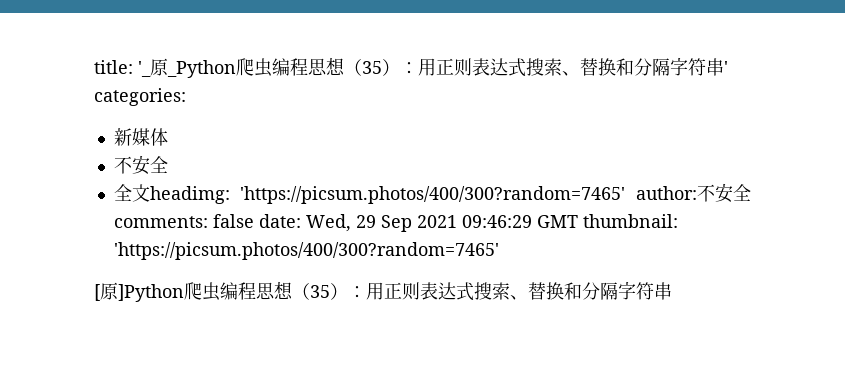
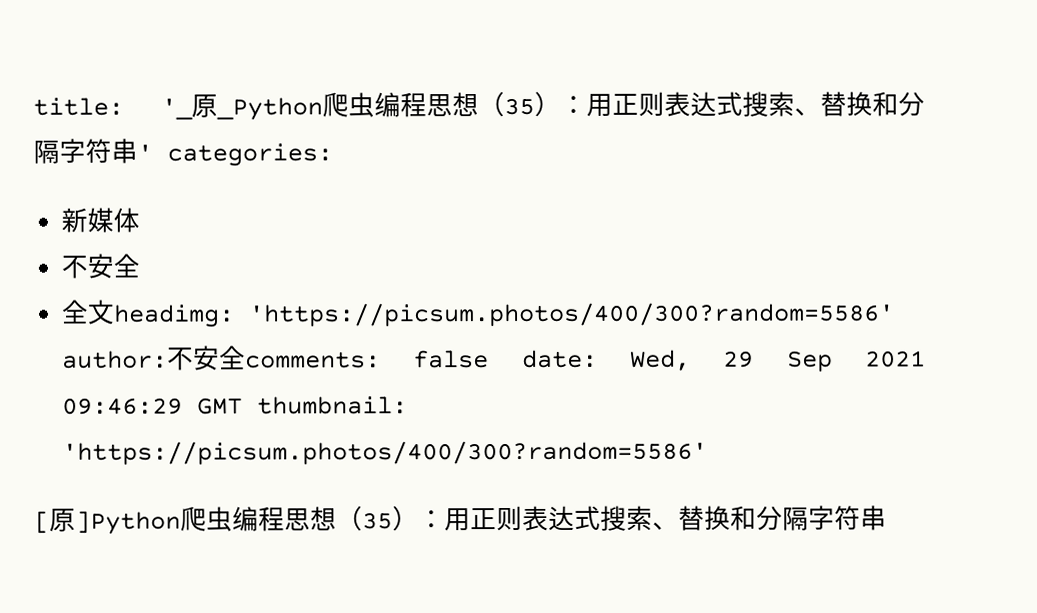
- 全文headimg: 'https://picsum.photos/400/300?random=7465' author:不安全comments: false date: Wed, 29 Sep 2021 09:46:29 GMT thumbnail: 'https://picsum.photos/400/300?random=7465'
+ 全文headimg: 'https://picsum.photos/400/300?random=5586' author:不安全comments: false date: Wed, 29 Sep 2021 09:46:29 GMT thumbnail: 'https://picsum.photos/400/300?random=5586'

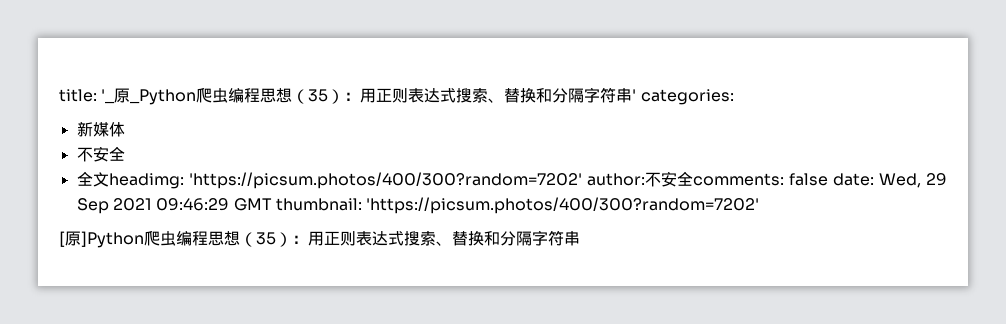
- 全文headimg: 'https://picsum.photos/400/300?random=5586' author:不安全comments: false date: Wed, 29 Sep 2021 09:46:29 GMT thumbnail: 'https://picsum.photos/400/300?random=5586'
+ 全文headimg: 'https://picsum.photos/400/300?random=7202' author:不安全comments: false date: Wed, 29 Sep 2021 09:46:29 GMT thumbnail: 'https://picsum.photos/400/300?random=7202'

